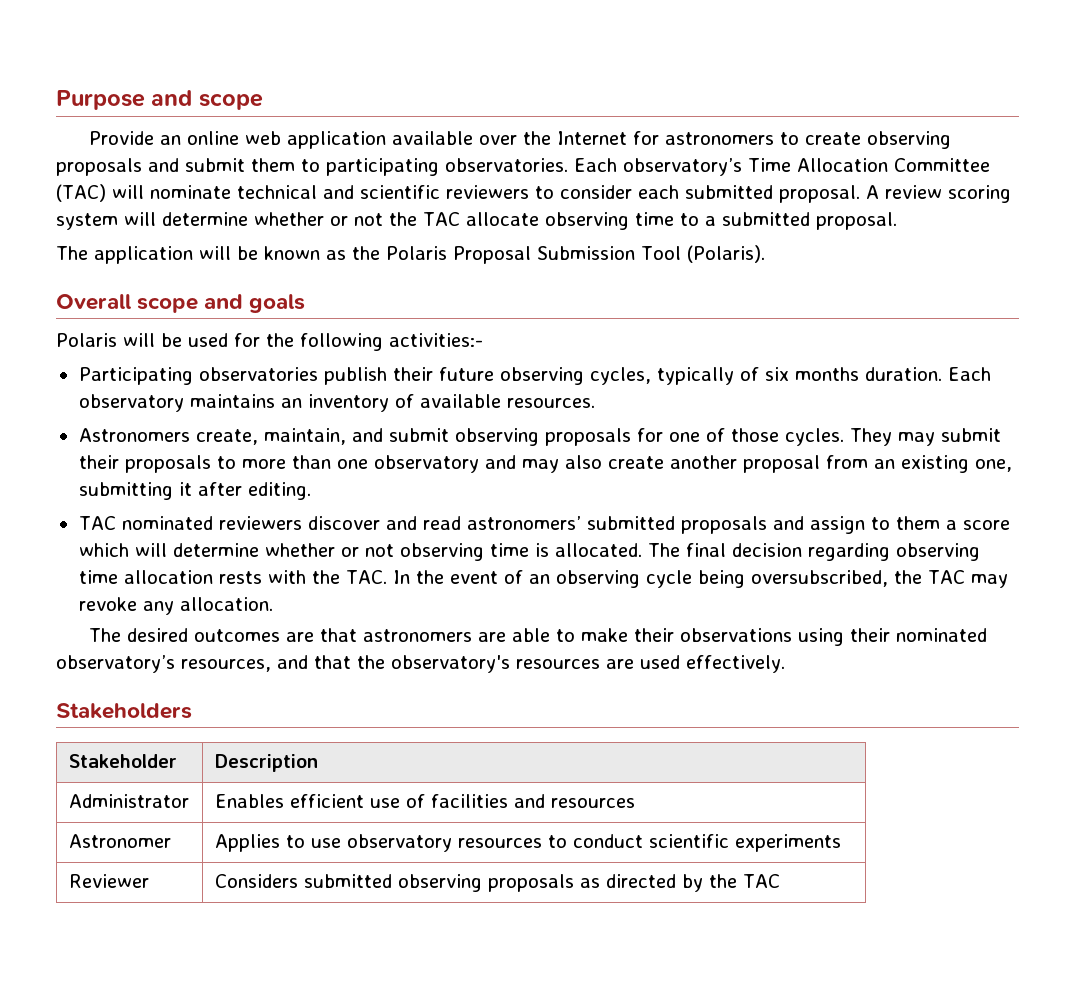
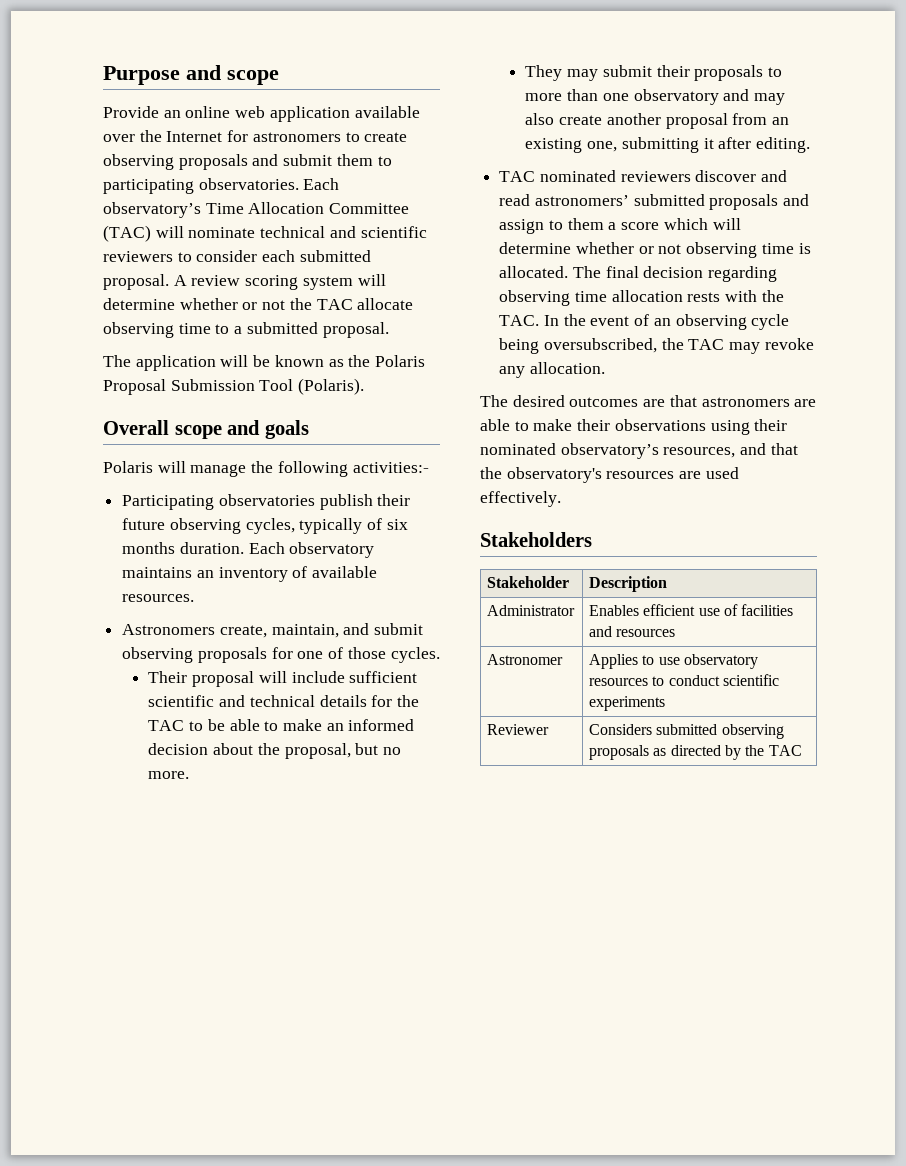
- Polaris will be used for the following activities:-
+ Polaris will manage the following activities:-
- Astronomers create, maintain, and submit observing proposals for one of those cycles. They may submit their proposals to more than one observatory and may also create another proposal from an existing one, submitting it after editing.
+ Astronomers create, maintain, and submit observing proposals for one of those cycles.
+ Their proposal will include sufficient scientific and technical details for the TAC to be able to make an informed decision about the proposal, but no more.
+ They may submit their proposals to more than one observatory and may also create another proposal from an existing one, submitting it after editing.

